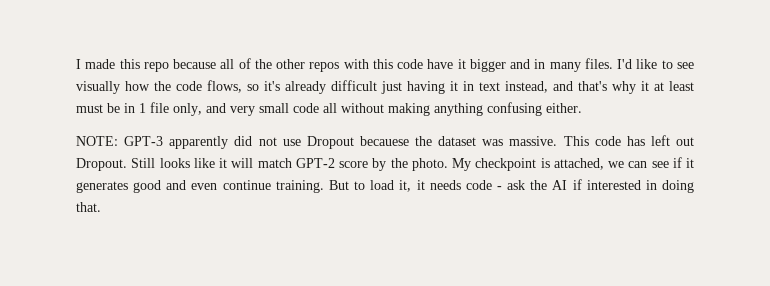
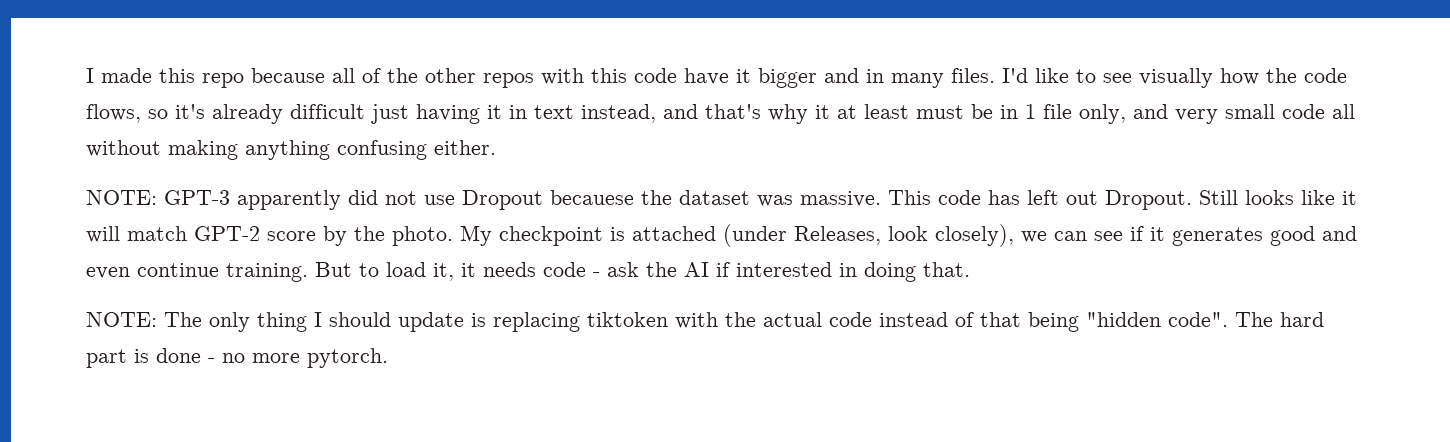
- My checkpoint is attached, we can see if it generates good and even continue training.
+ My checkpoint is attached (under Releases, look closely), we can see if it generates good and even continue training.
+ NOTE: The only thing I should update is replacing tiktoken with the actual code instead of that being "hidden code". The hard part is done - no more pytorch.

